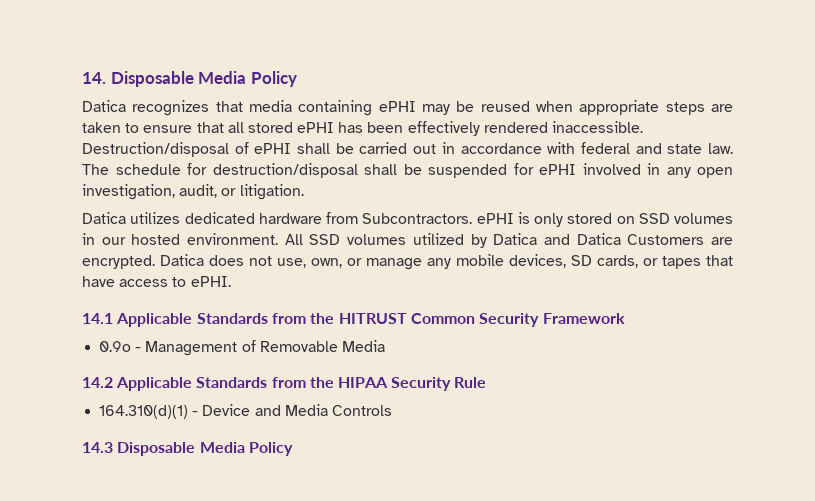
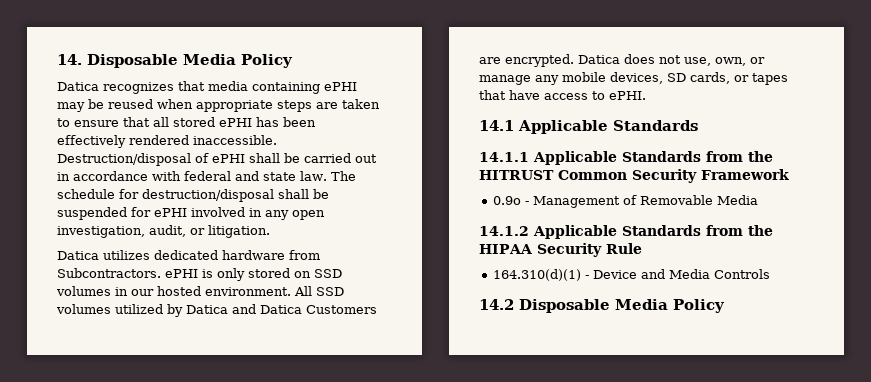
- 14.1 Applicable Standards from the HITRUST Common Security Framework
+ 14.1 Applicable Standards
+ 14.1.1 Applicable Standards from the HITRUST Common Security Framework
- 14.2 Applicable Standards from the HIPAA Security Rule
+ 14.1.2 Applicable Standards from the HIPAA Security Rule
- 14.3 Disposable Media Policy
+ 14.2 Disposable Media Policy

